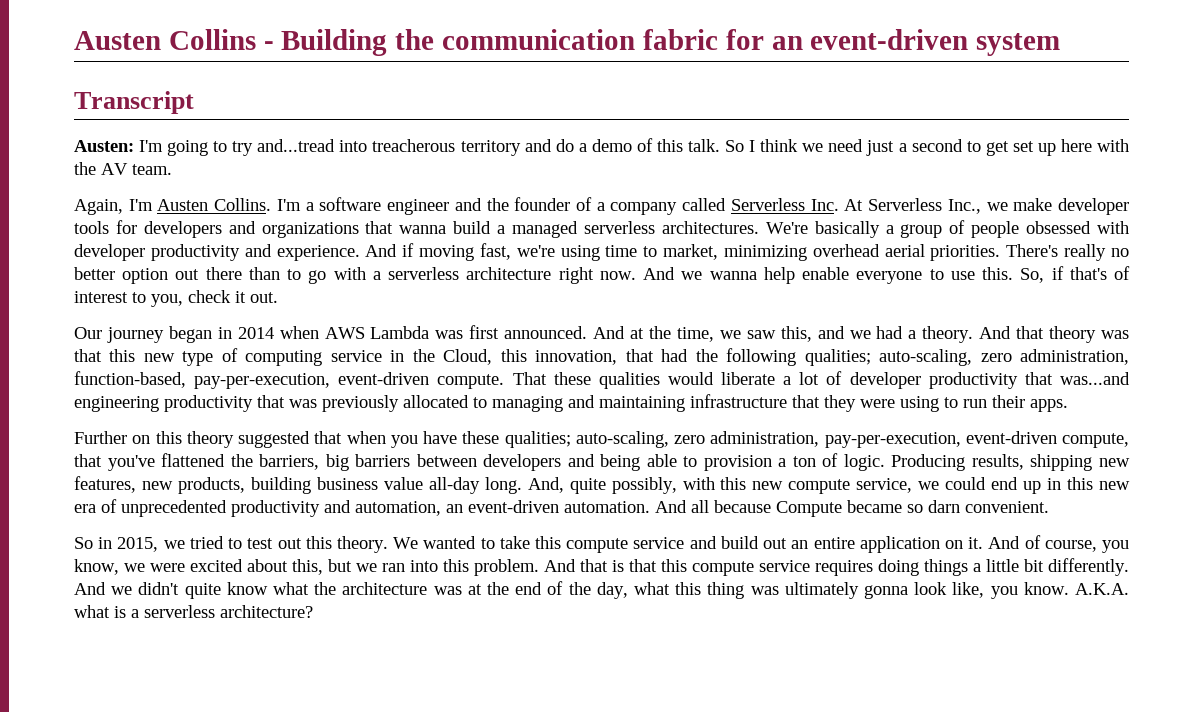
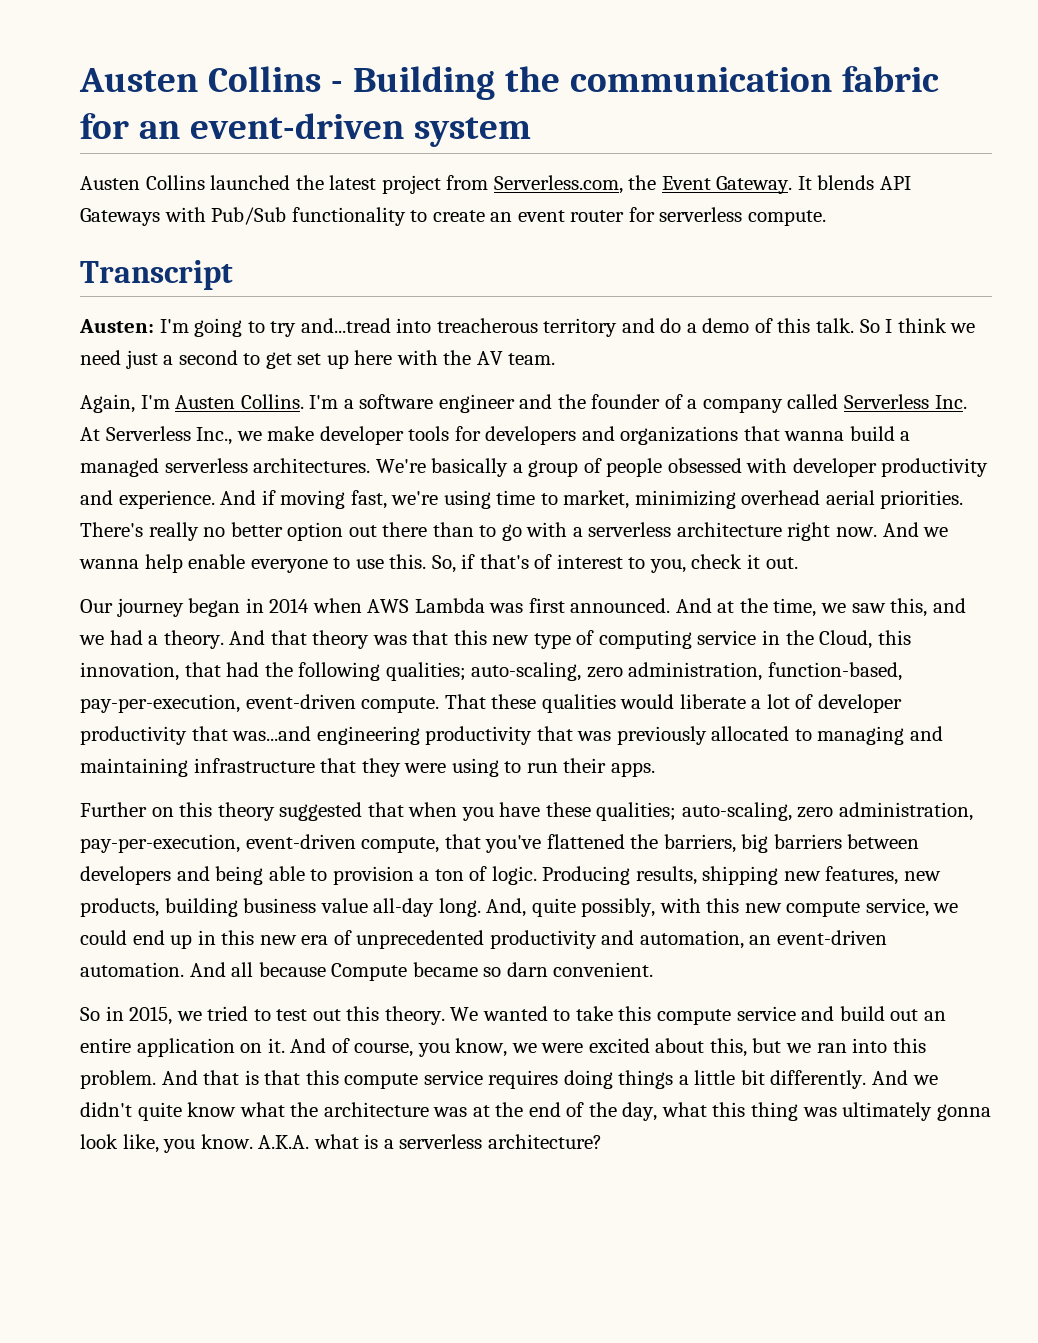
+ Austen Collins launched the latest project from Serverless.com, the Event Gateway. It blends API Gateways with Pub/Sub functionality to create an event router for serverless compute.

